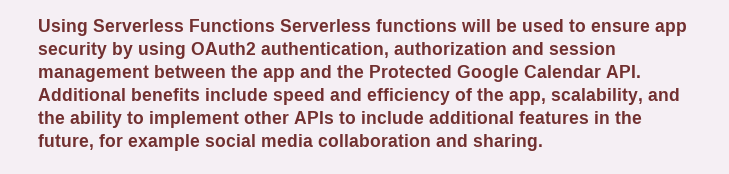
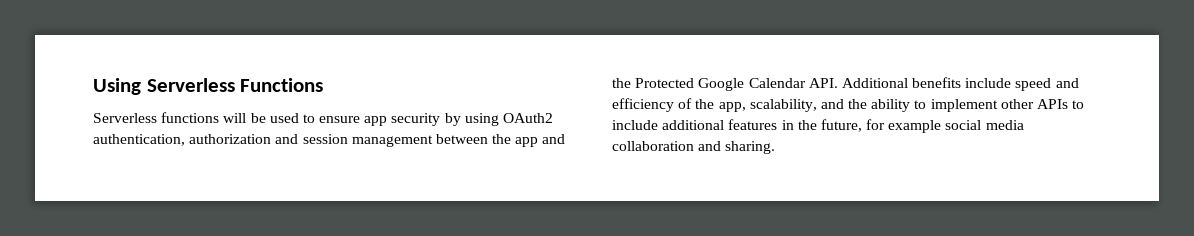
- Using Serverless Functions Serverless functions will be used to ensure app security by using OAuth2 authentication, authorization and session management between the app and the Protected Google Calendar API. Additional benefits include speed and efficiency of the app, scalability, and the ability to implement other APIs to include additional features in the future, for example social media collaboration and sharing.
+ Using Serverless Functions
+ Serverless functions will be used to ensure app security by using OAuth2 authentication, authorization and session management between the app and the Protected Google Calendar API. Additional benefits include speed and efficiency of the app, scalability, and the ability to implement other APIs to include additional features in the future, for example social media collaboration and sharing.

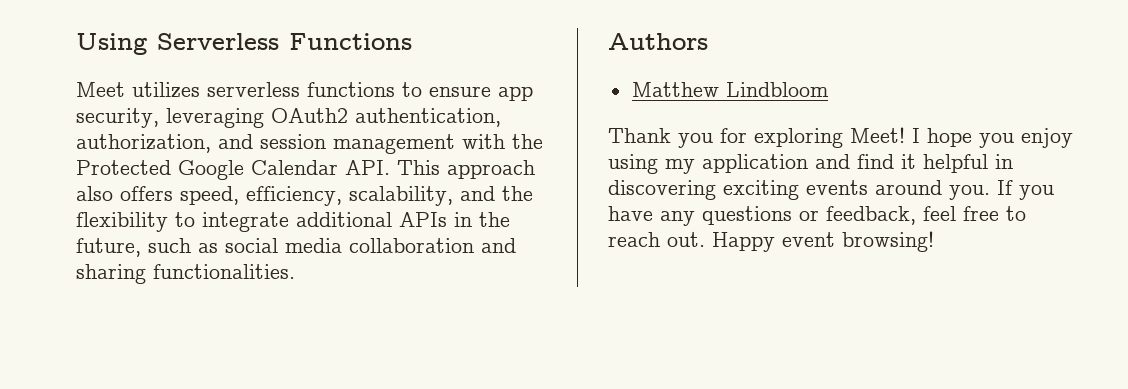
- Serverless functions will be used to ensure app security by using OAuth2 authentication, authorization and session management between the app and the Protected Google Calendar API. Additional benefits include speed and efficiency of the app, scalability, and the ability to implement other APIs to include additional features in the future, for example social media collaboration and sharing.
+ Meet utilizes serverless functions to ensure app security, leveraging OAuth2 authentication, authorization, and session management with the Protected Google Calendar API. This approach also offers speed, efficiency, scalability, and the flexibility to integrate additional APIs in the future, such as social media collaboration and sharing functionalities.
+ Authors
+ Matthew Lindbloom
+ Thank you for exploring Meet! I hope you enjoy using my application and find it helpful in discovering exciting events around you. If you have any questions or feedback, feel free to reach out. Happy event browsing!

